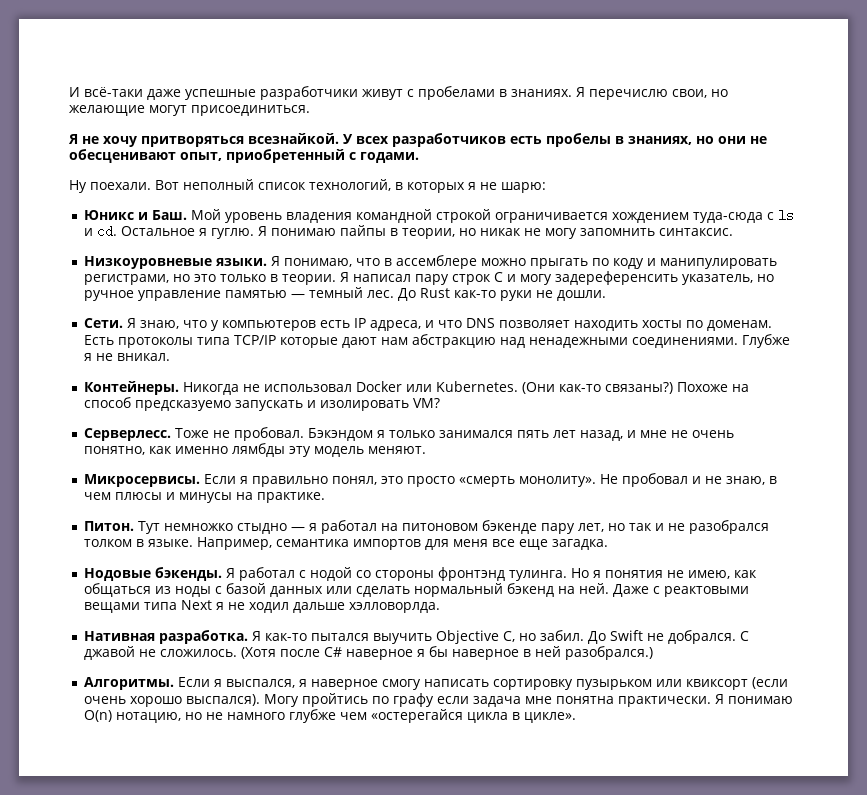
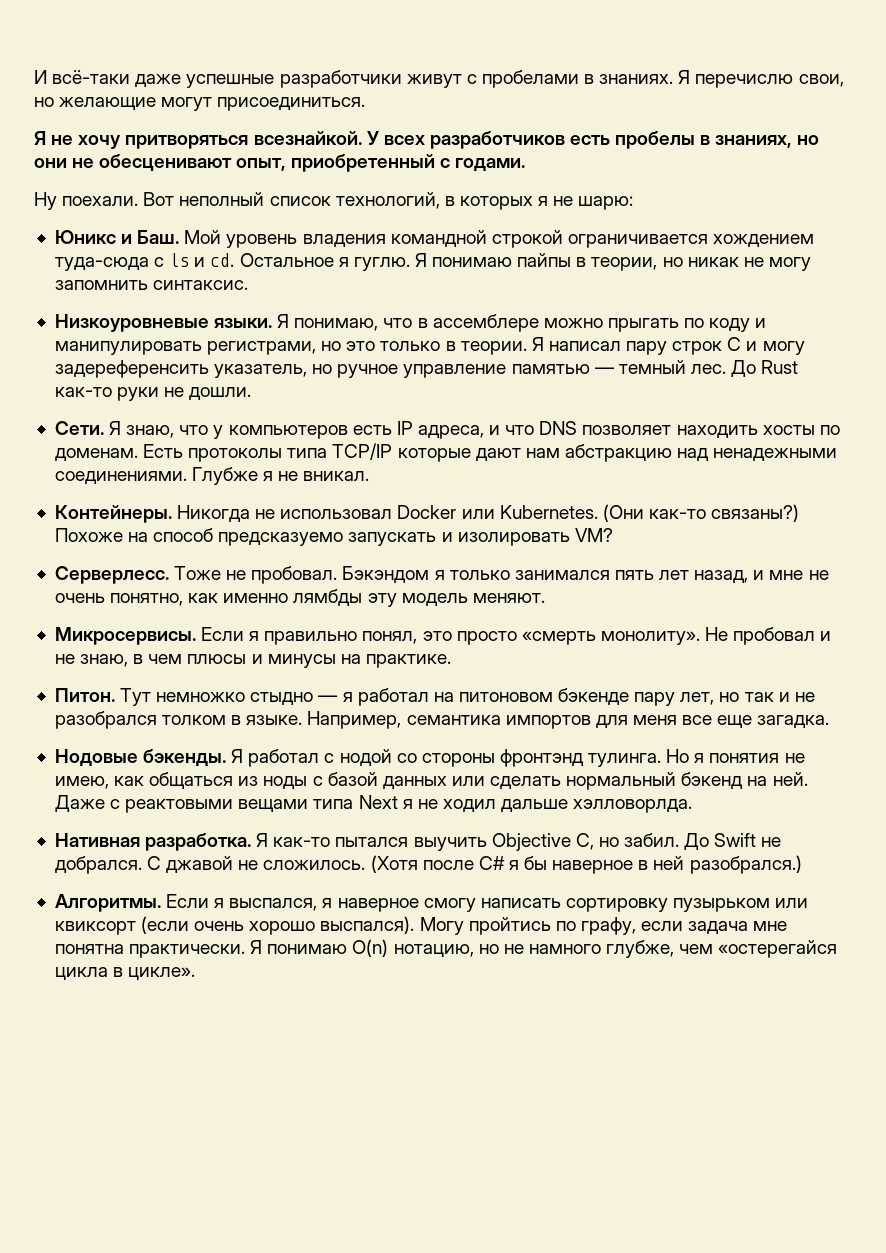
- (Хотя после C# наверное я бы наверное в ней разобрался.)
+ (Хотя после C# я бы наверное в ней разобрался.)
- Могу пройтись по графу если задача мне понятна практически.
+ Могу пройтись по графу, если задача мне понятна практически.
- Я понимаю O(n) нотацию, но не намного глубже чем «остерегайся цикла в цикле».
+ Я понимаю O(n) нотацию, но не намного глубже, чем «остерегайся цикла в цикле».

